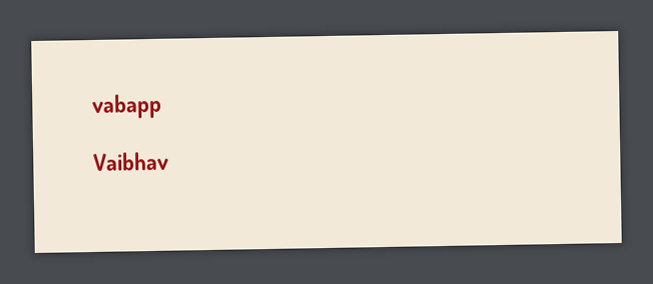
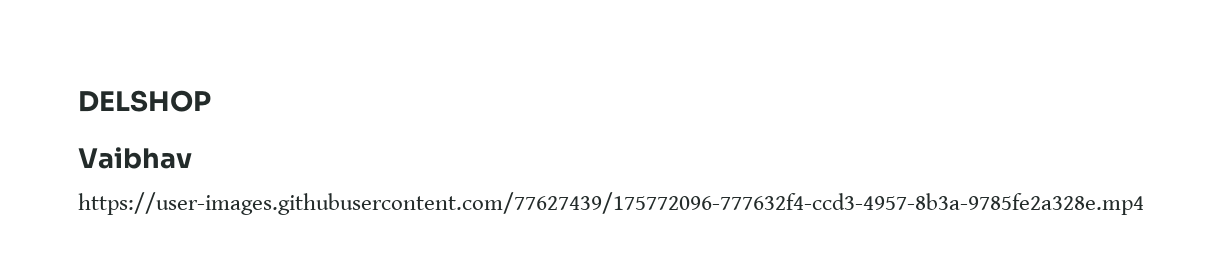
- vabapp
+ DELSHOP
+ https://user-images.githubusercontent.com/77627439/175772096-777632f4-ccd3-4957-8b3a-9785fe2a328e.mp4

